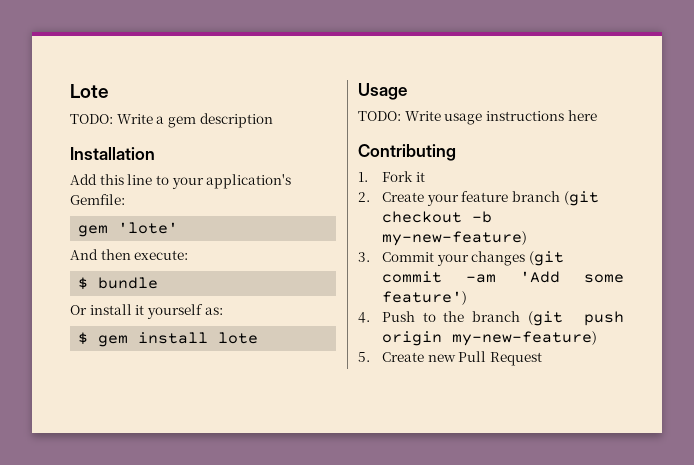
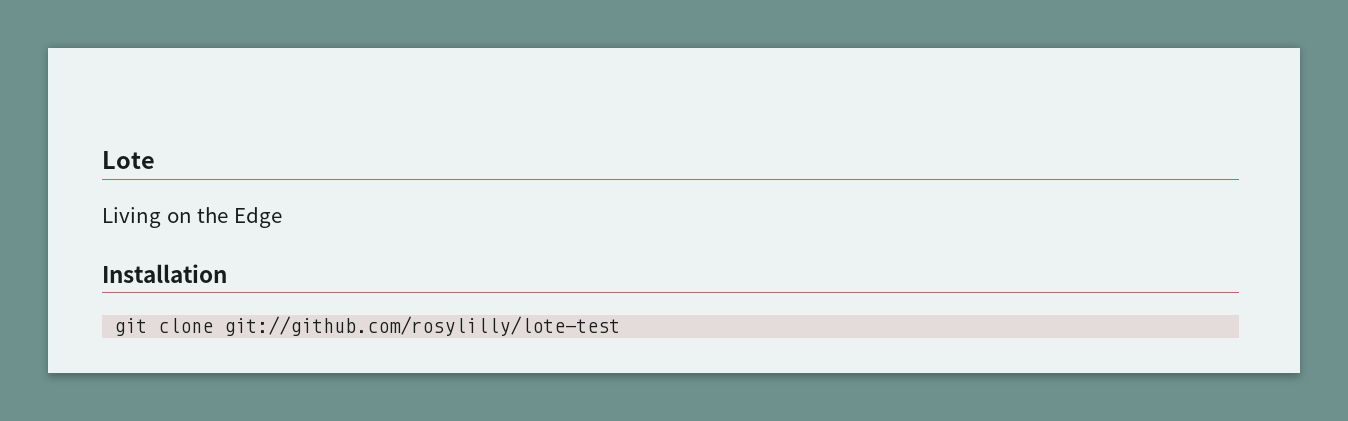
- TODO: Write a gem description
+ Living on the Edge
  Installation
- Add this line to your application's Gemfile:
- gem 'lote'
- And then execute:
- $ bundle
- Or install it yourself as:
- $ gem install lote
- Usage
- TODO: Write usage instructions here
- Contributing
- 1. Fork it
- 2. Create your feature branch (git checkout -b my-new-feature)
- 3. Commit your changes (git commit -am 'Add some feature')
- 4. Push to the branch (git push origin my-new-feature)
- 5. Create new Pull Request
+ git clone git://github.com/rosylilly/lote-test

